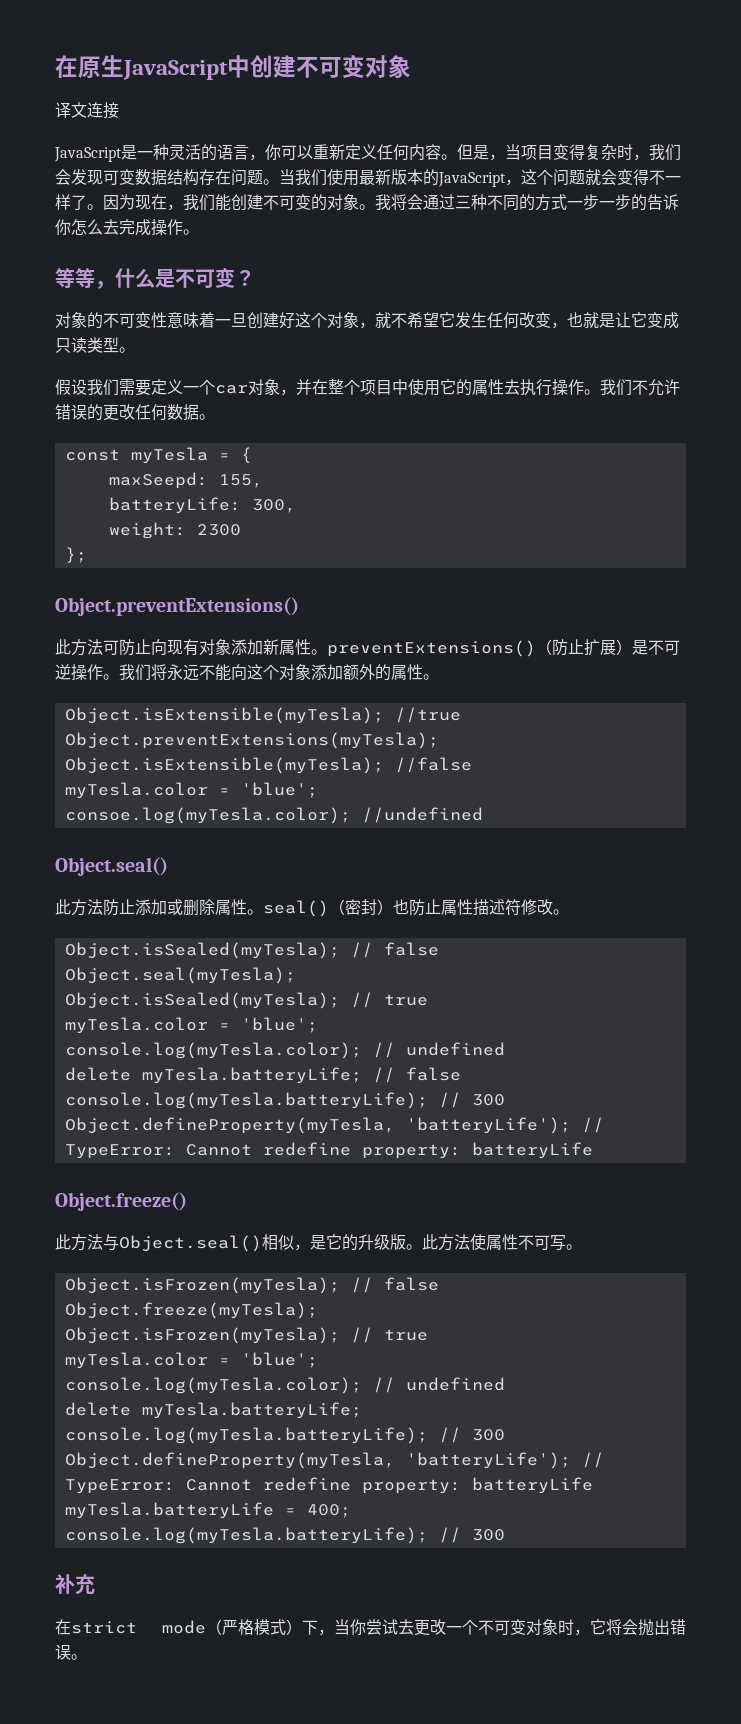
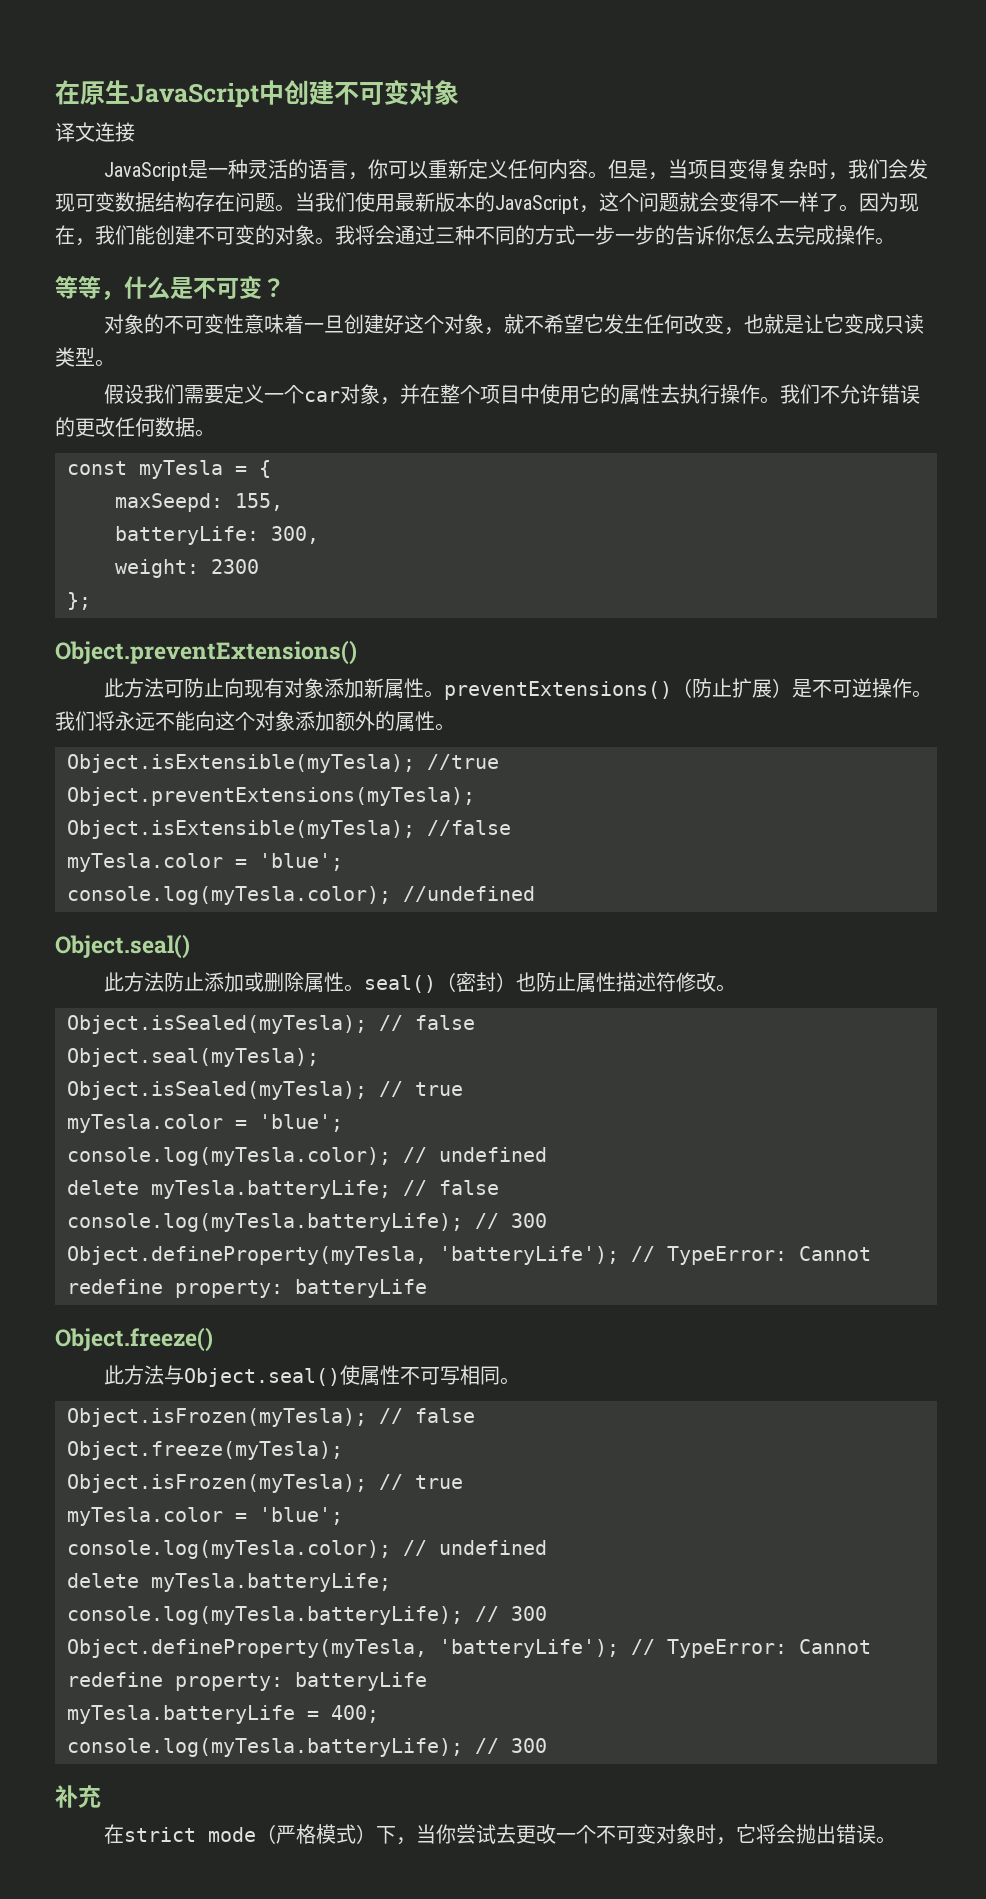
- consoe.log(myTesla.color); //undefined
+ console.log(myTesla.color); //undefined
- 此方法与Object.seal()相似，是它的升级版。此方法使属性不可写。
+ 此方法与Object.seal()使属性不可写相同。

